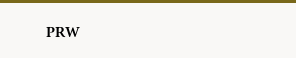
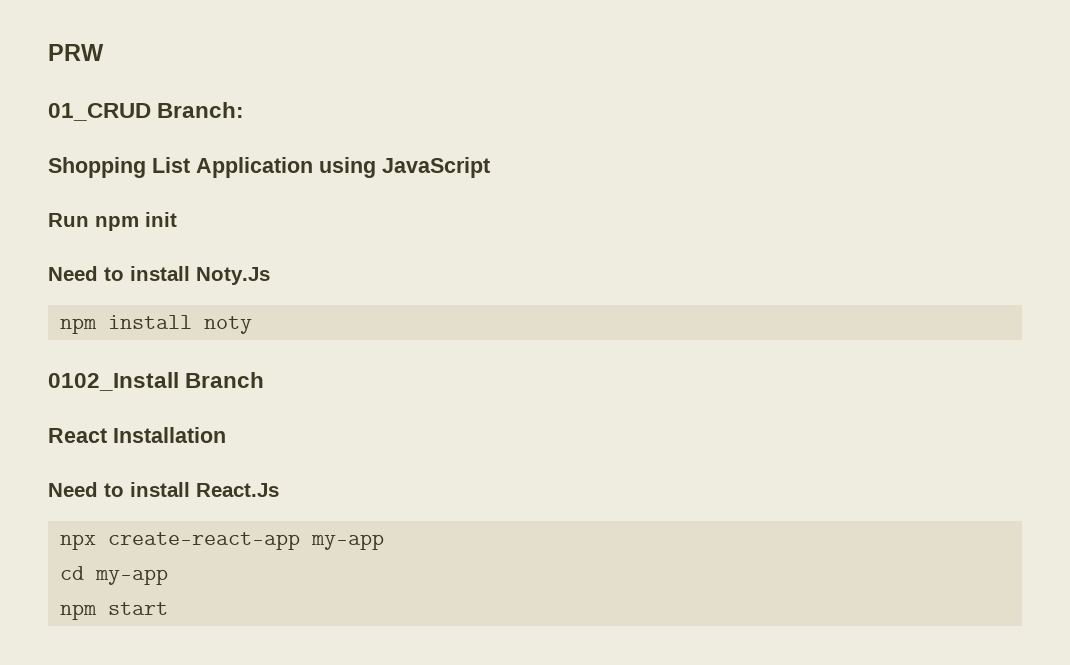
+ 01_CRUD Branch:
+ Shopping List Application using JavaScript
+ Run npm init
+ Need to install Noty.Js
+ npm install noty
+ 0102_Install Branch
+ React Installation
+ Need to install React.Js
+ npx create-react-app my-app
+ cd my-app
+ npm start

